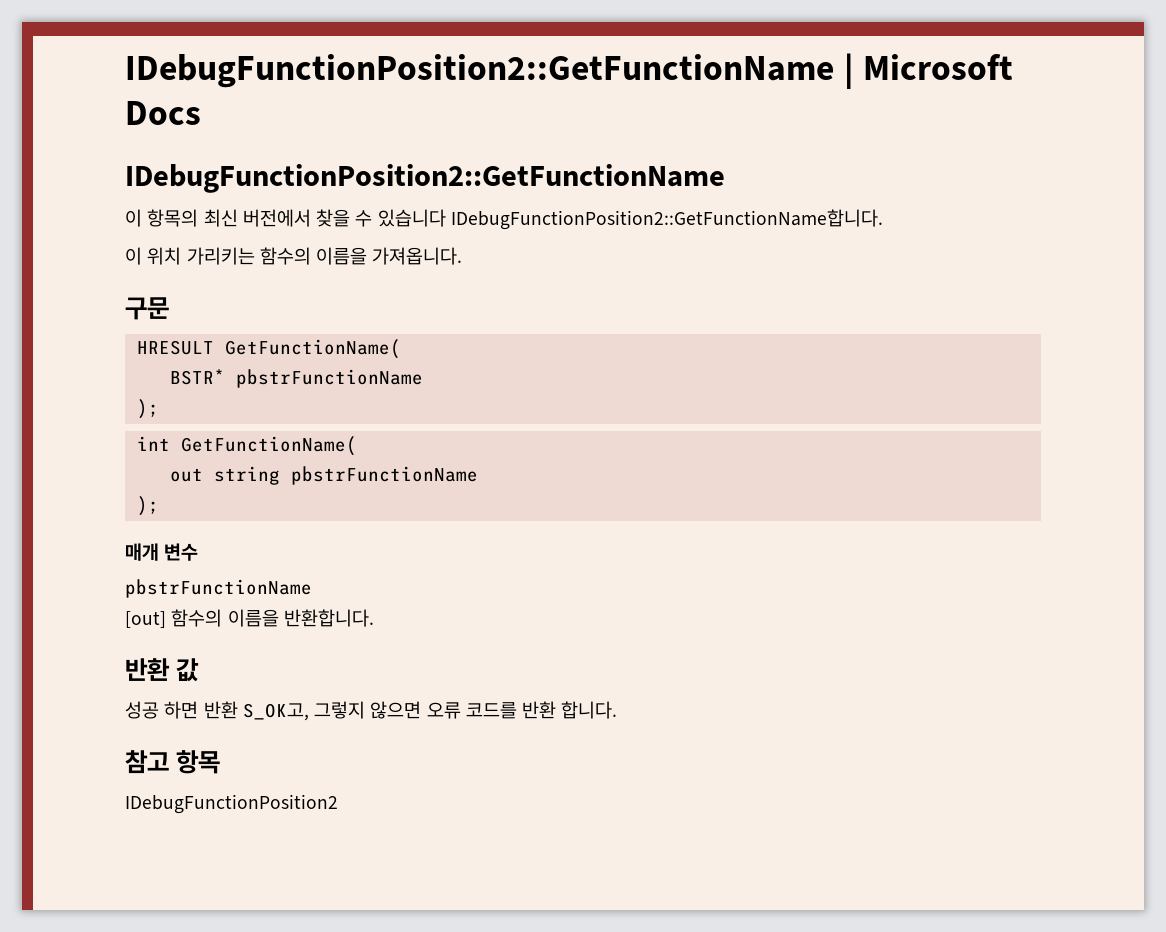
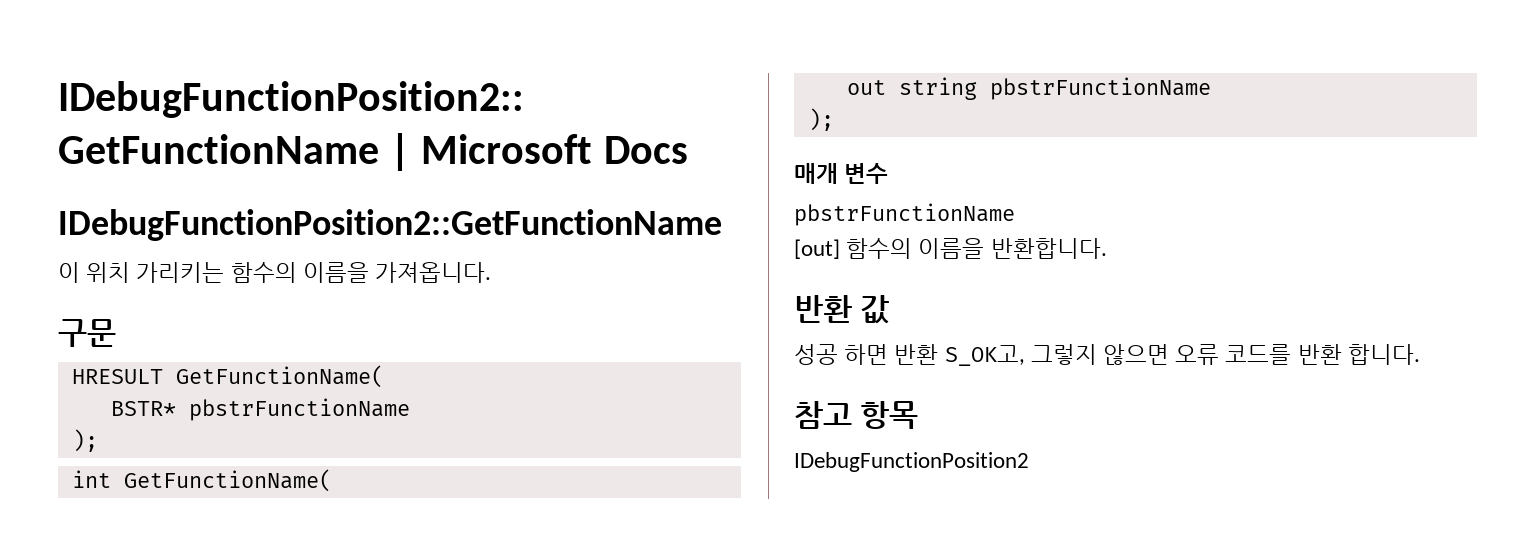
- 이 항목의 최신 버전에서 찾을 수 있습니다 IDebugFunctionPosition2::GetFunctionName합니다.

